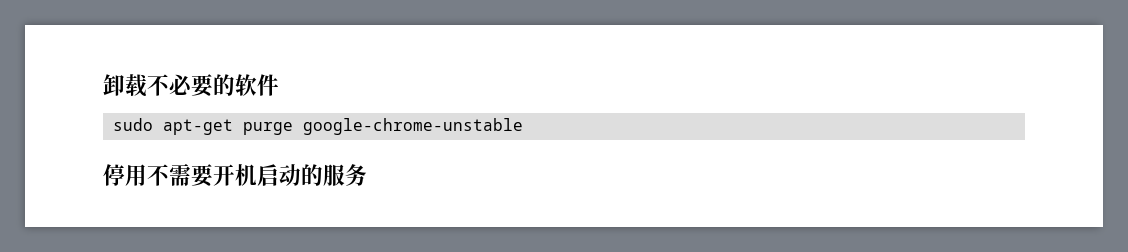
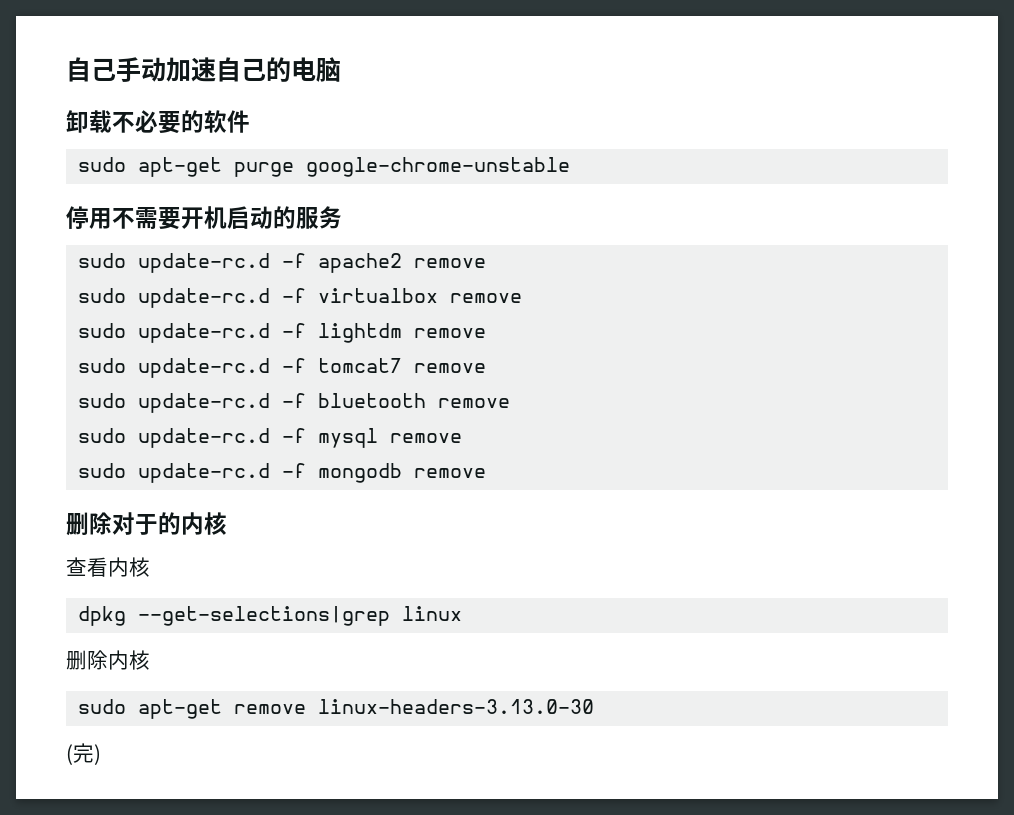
+ 自己手动加速自己的电脑
+ sudo update-rc.d -f apache2 remove
+ sudo update-rc.d -f virtualbox remove
+ sudo update-rc.d -f lightdm remove
+ sudo update-rc.d -f tomcat7 remove
+ sudo update-rc.d -f bluetooth remove
+ sudo update-rc.d -f mysql remove
+ sudo update-rc.d -f mongodb remove
+ 删除对于的内核
+ 查看内核
+ dpkg --get-selections|grep linux
+ 删除内核
+ sudo apt-get remove linux-headers-3.13.0-30
+ (完)

